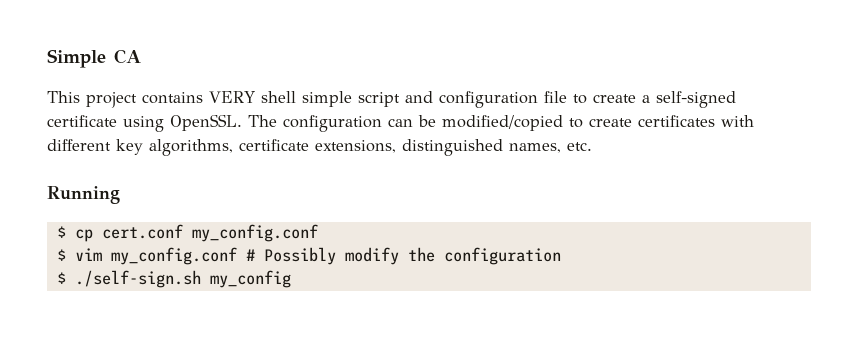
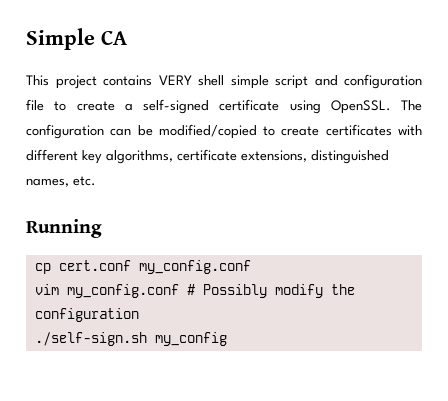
- $ cp cert.conf my_config.conf
+ cp cert.conf my_config.conf
- $ vim my_config.conf # Possibly modify the configuration
+ vim my_config.conf # Possibly modify the configuration
- $ ./self-sign.sh my_config
+ ./self-sign.sh my_config

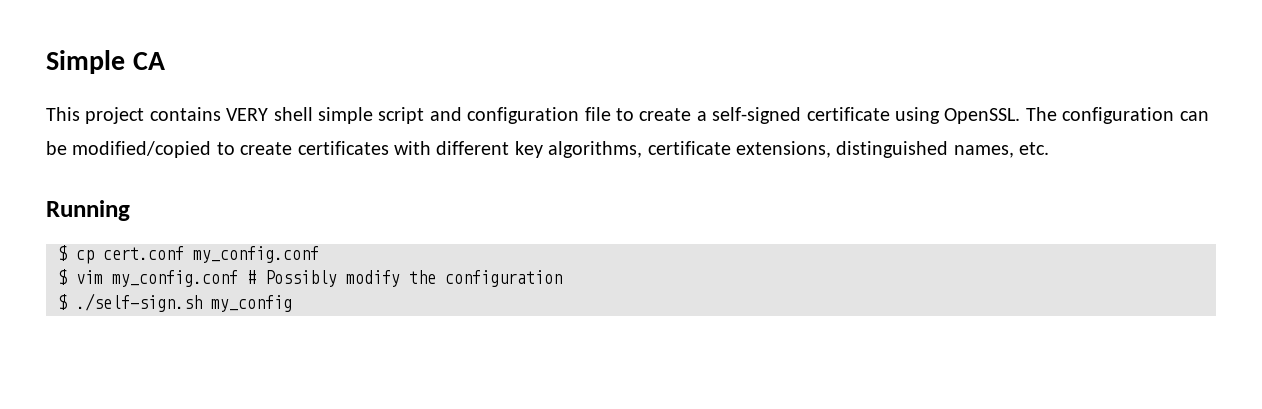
- cp cert.conf my_config.conf
+ $ cp cert.conf my_config.conf
- vim my_config.conf # Possibly modify the configuration
+ $ vim my_config.conf # Possibly modify the configuration
- ./self-sign.sh my_config
+ $ ./self-sign.sh my_config

